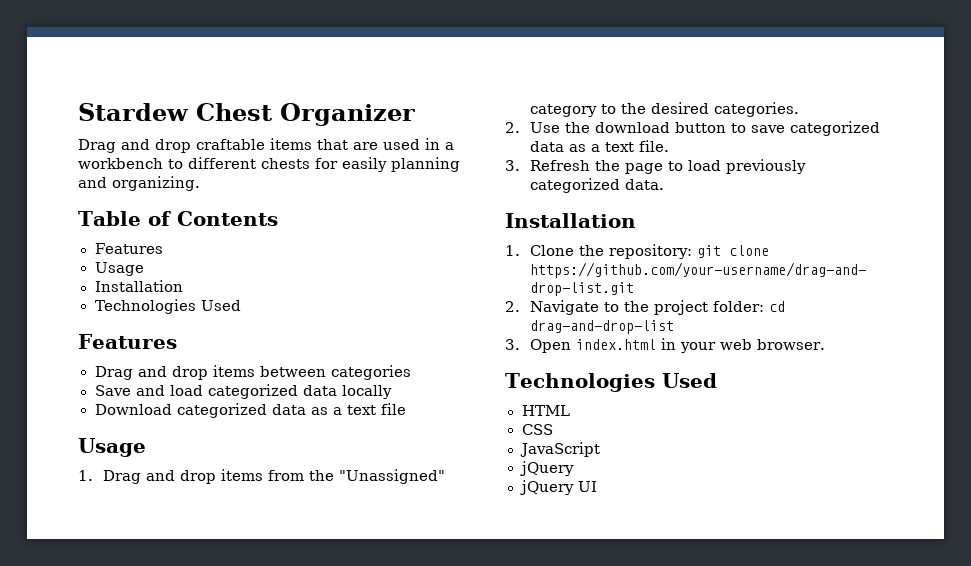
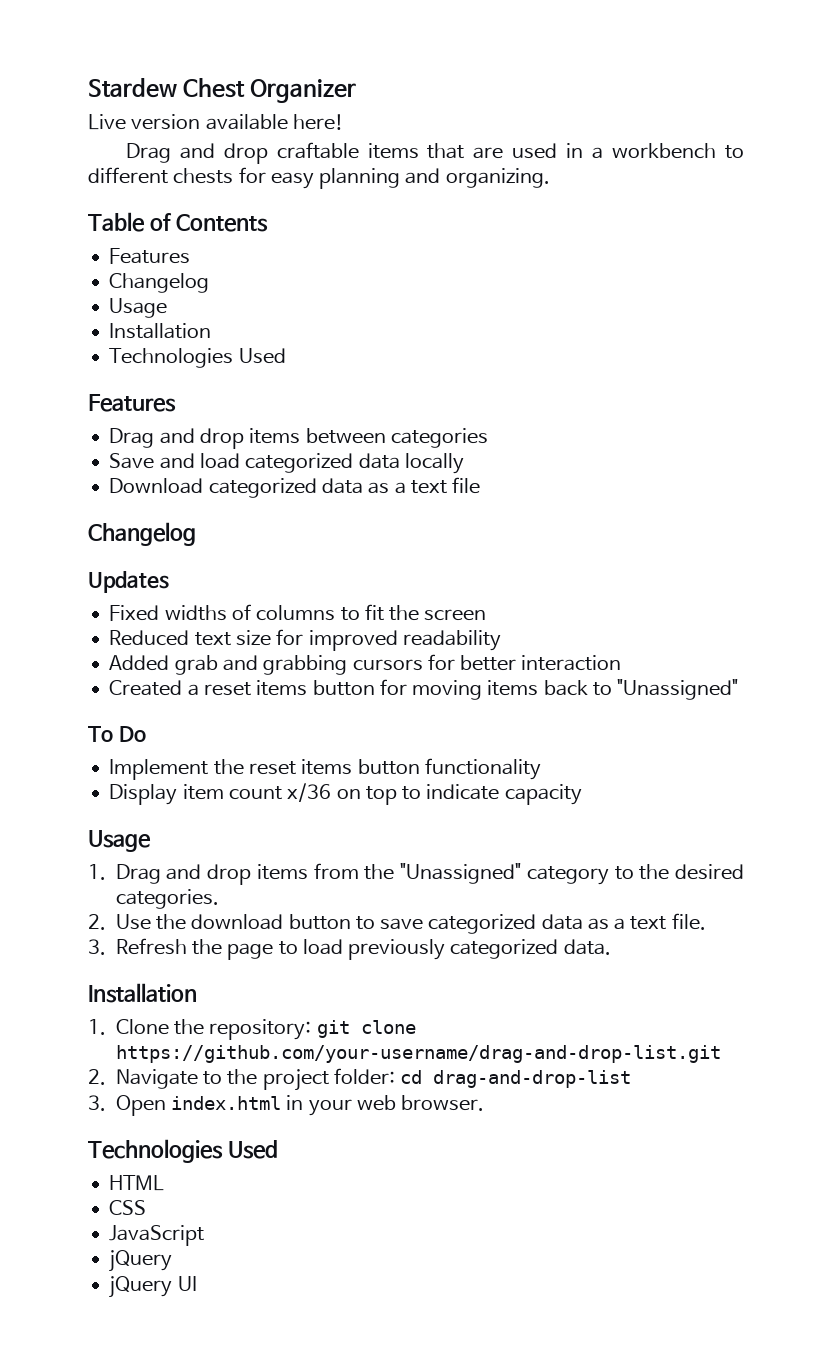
+ Live version available here!
- Drag and drop craftable items that are used in a workbench to different chests for easily planning and organizing.
+ Drag and drop craftable items that are used in a workbench to different chests for easy planning and organizing.
  Table of Contents
  Features
+ Changelog
  Download categorized data as a text file
+ Changelog
+ Updates
+ Fixed widths of columns to fit the screen
+ Reduced text size for improved readability
+ Added grab and grabbing cursors for better interaction
+ Created a reset items button for moving items back to "Unassigned"
+ To Do
+ Implement the reset items button functionality
+ Display item count x/36 on top to indicate capacity

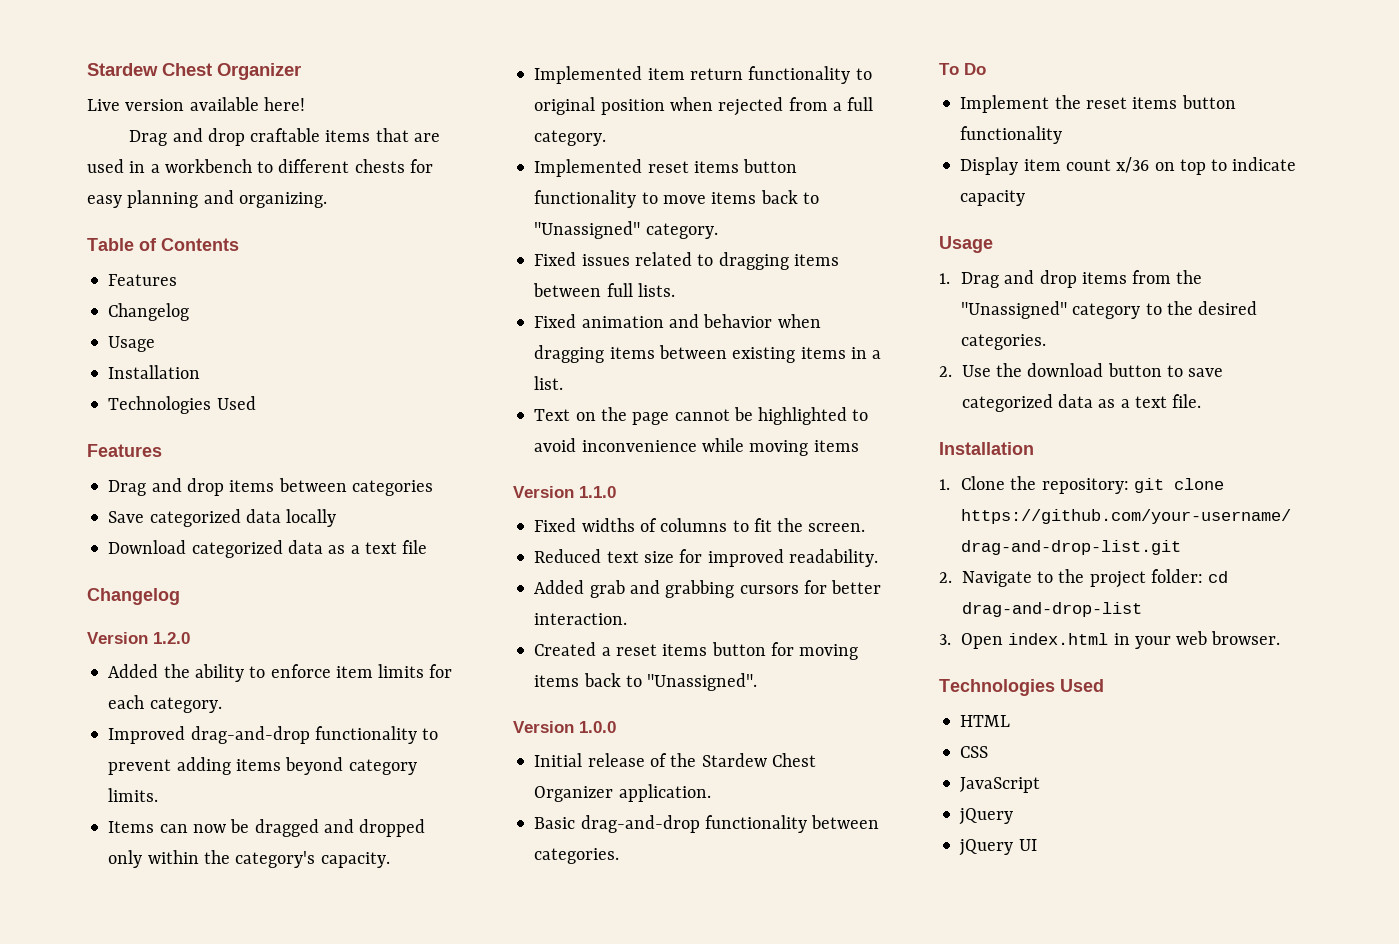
- Save and load categorized data locally
+ Save categorized data locally
- Updates
+ Version 1.2.0
+ Added the ability to enforce item limits for each category.
+ Improved drag-and-drop functionality to prevent adding items beyond category limits.
+ Items can now be dragged and dropped only within the category's capacity.
+ Implemented item return functionality to original position when rejected from a full category.
+ Implemented reset items button functionality to move items back to "Unassigned" category.
+ Fixed issues related to dragging items between full lists.
+ Fixed animation and behavior when dragging items between existing items in a list.
+ Text on the page cannot be highlighted to avoid inconvenience while moving items
+ Version 1.1.0
- Fixed widths of columns to fit the screen
+ Fixed widths of columns to fit the screen.
- Reduced text size for improved readability
+ Reduced text size for improved readability.
- Added grab and grabbing cursors for better interaction
+ Added grab and grabbing cursors for better interaction.
- Created a reset items button for moving items back to "Unassigned"
+ Created a reset items button for moving items back to "Unassigned".
+ Version 1.0.0
+ Initial release of the Stardew Chest Organizer application.
+ Basic drag-and-drop functionality between categories.
- 3. Refresh the page to load previously categorized data.

